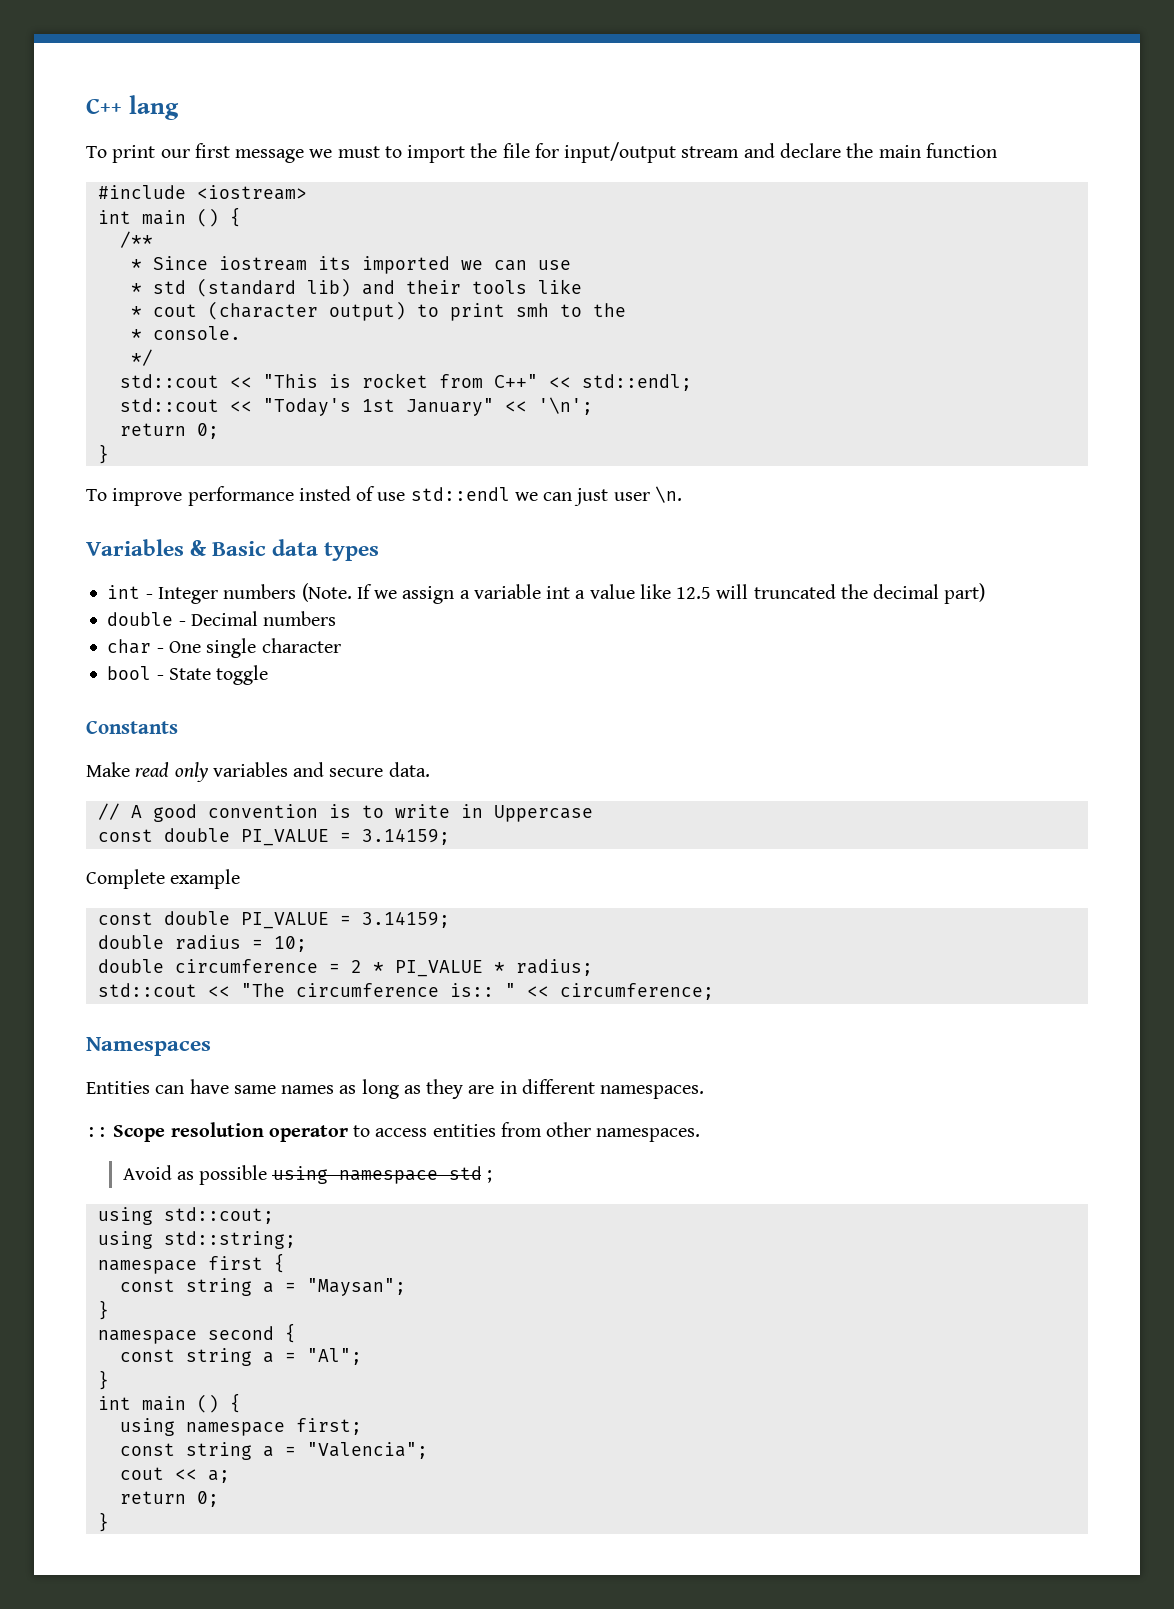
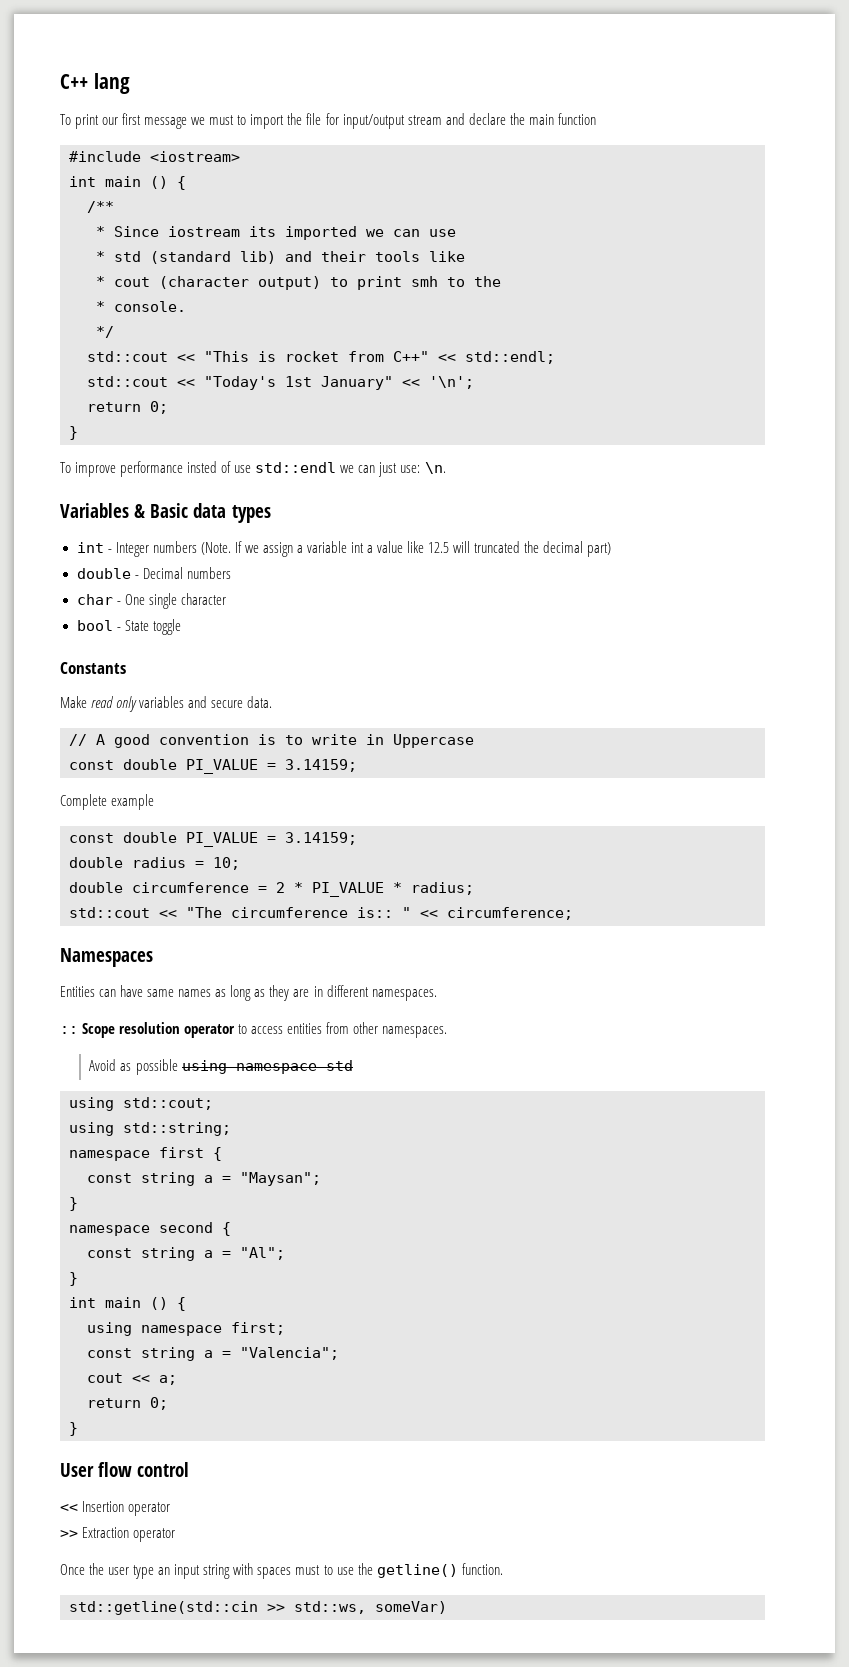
- To improve performance insted of use std::endl we can just user \n.
+ To improve performance insted of use std::endl we can just use: \n.
- Avoid as possible using namespace std ;
+ Avoid as possible using namespace std
+ User flow control
+ << Insertion operator
+ >> Extraction operator
+ Once the user type an input string with spaces must to use the getline() function.
+ std::getline(std::cin >> std::ws, someVar)

